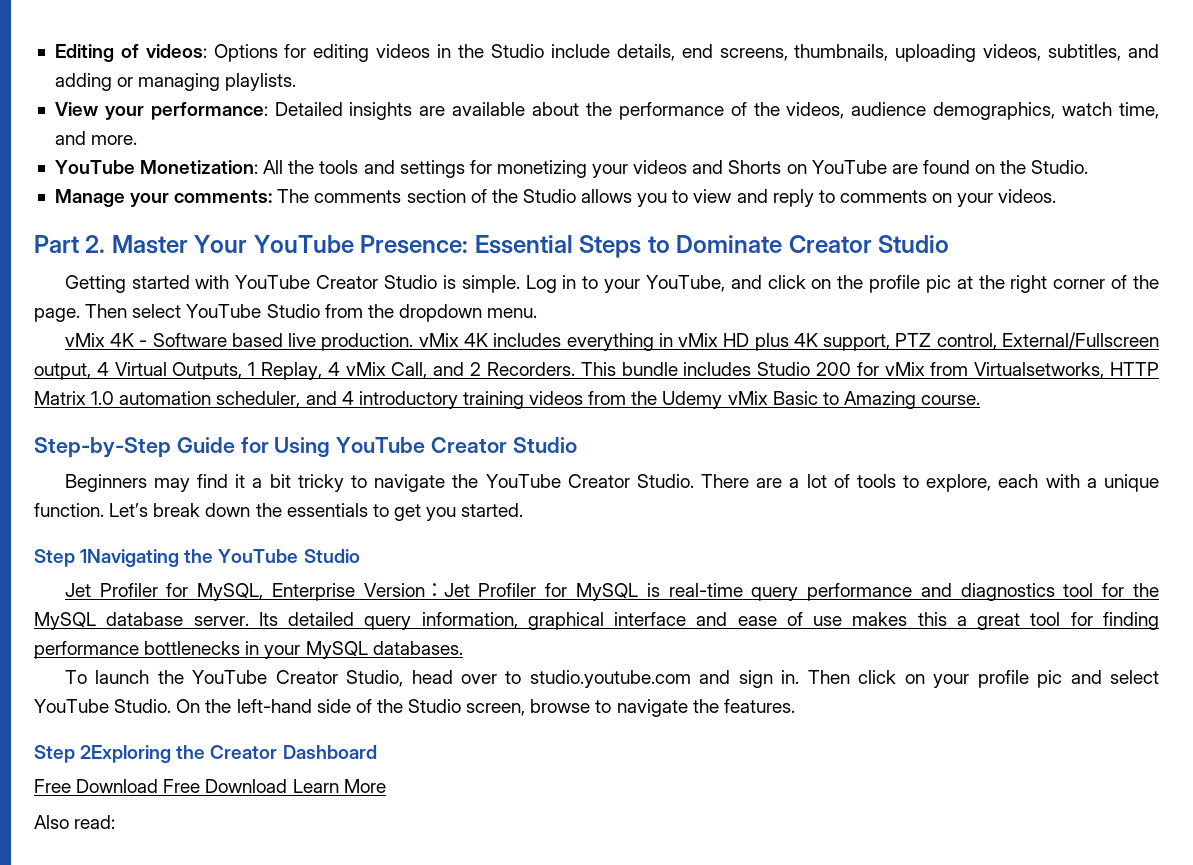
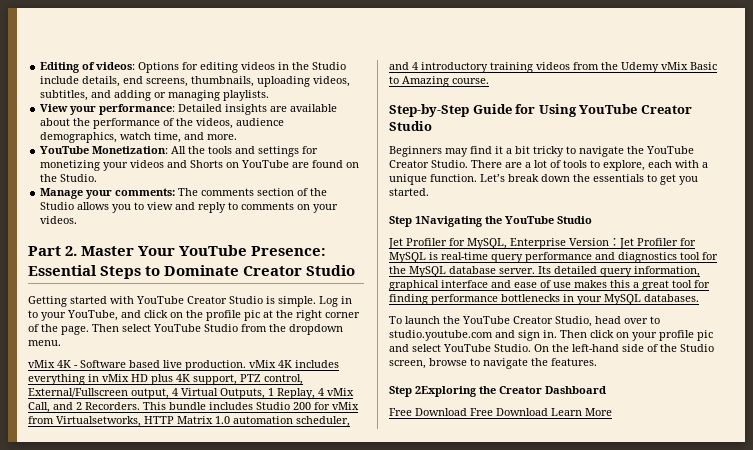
- Also read:

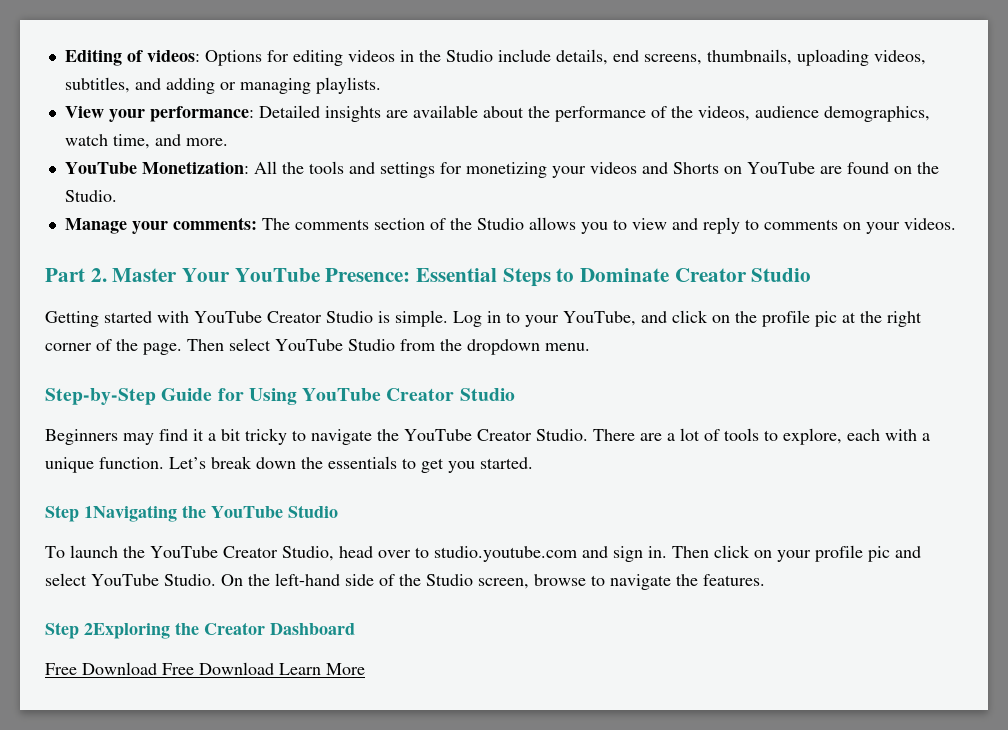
- vMix 4K - Software based live production. vMix 4K includes everything in vMix HD plus 4K support, PTZ control, External/Fullscreen output, 4 Virtual Outputs, 1 Replay, 4 vMix Call, and 2 Recorders. This bundle includes Studio 200 for vMix from Virtualsetworks, HTTP Matrix 1.0 automation scheduler, and 4 introductory training videos from the Udemy vMix Basic to Amazing course.
- Jet Profiler for MySQL, Enterprise Version：Jet Profiler for MySQL is real-time query performance and diagnostics tool for the MySQL database server. Its detailed query information, graphical interface and ease of use makes this a great tool for finding performance bottlenecks in your MySQL databases.

